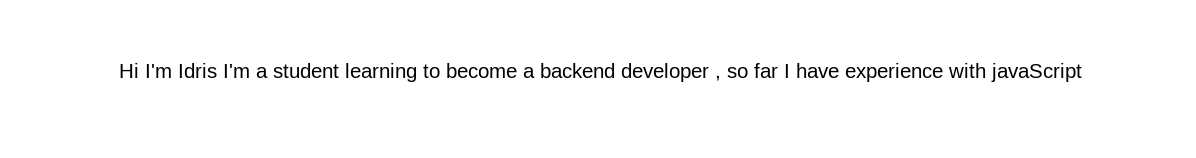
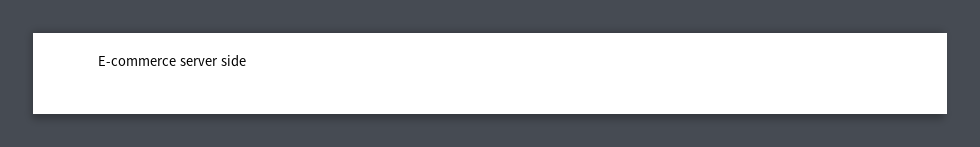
- Hi I'm Idris I'm a student learning to become a backend developer , so far I have experience with javaScript
+ E-commerce server side

